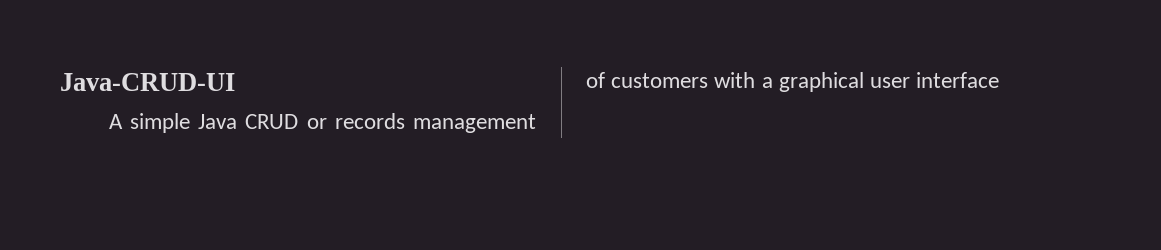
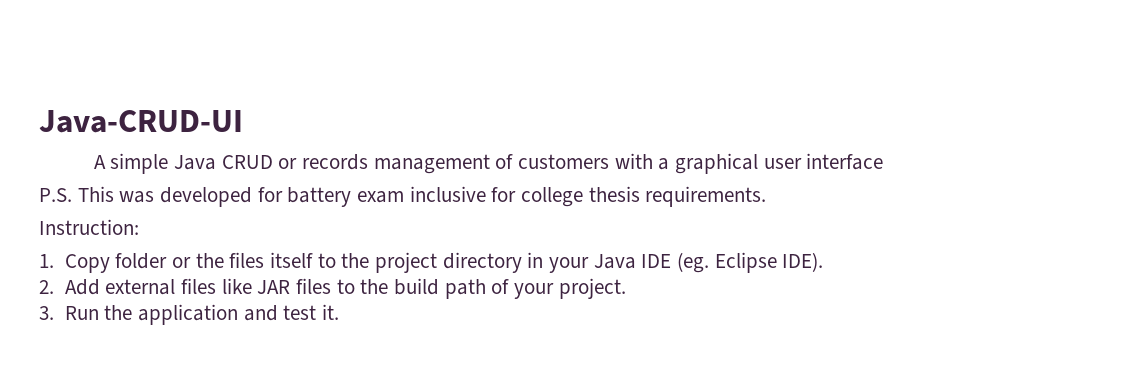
+ P.S. This was developed for battery exam inclusive for college thesis requirements.
+ Instruction:
+ 1. Copy folder or the files itself to the project directory in your Java IDE (eg. Eclipse IDE).
+ 2. Add external files like JAR files to the build path of your project.
+ 3. Run the application and test it.

